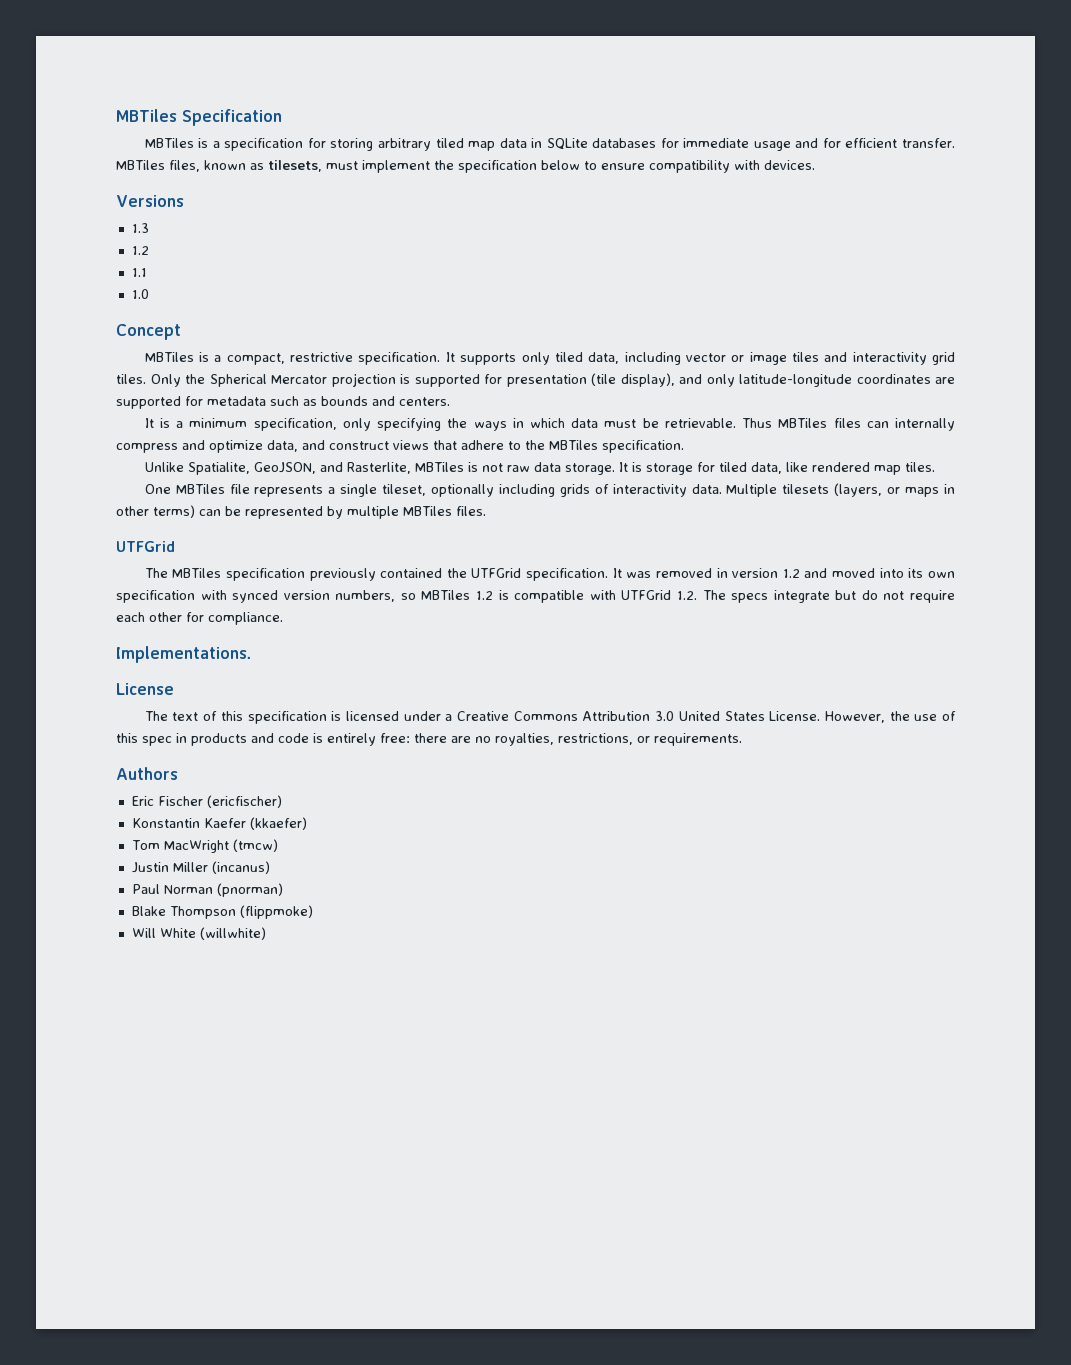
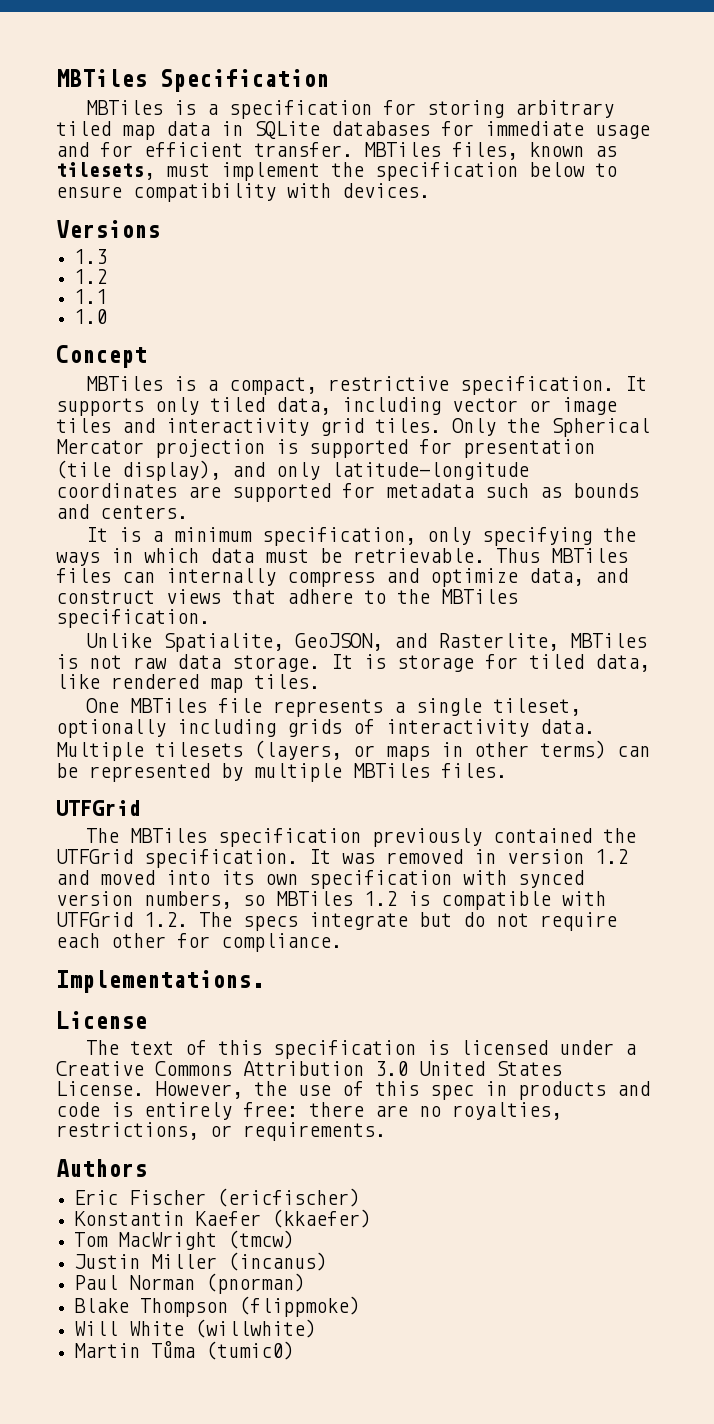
+ Martin Tůma (tumic0)

